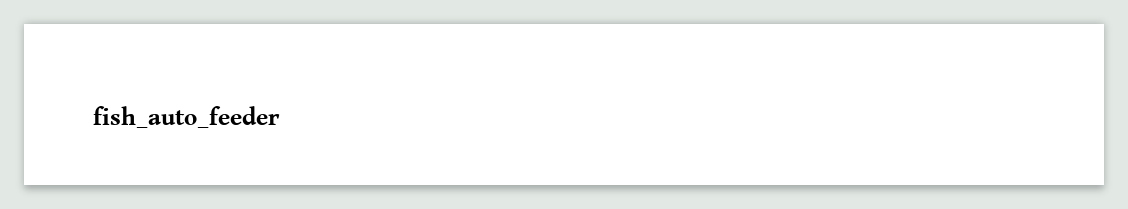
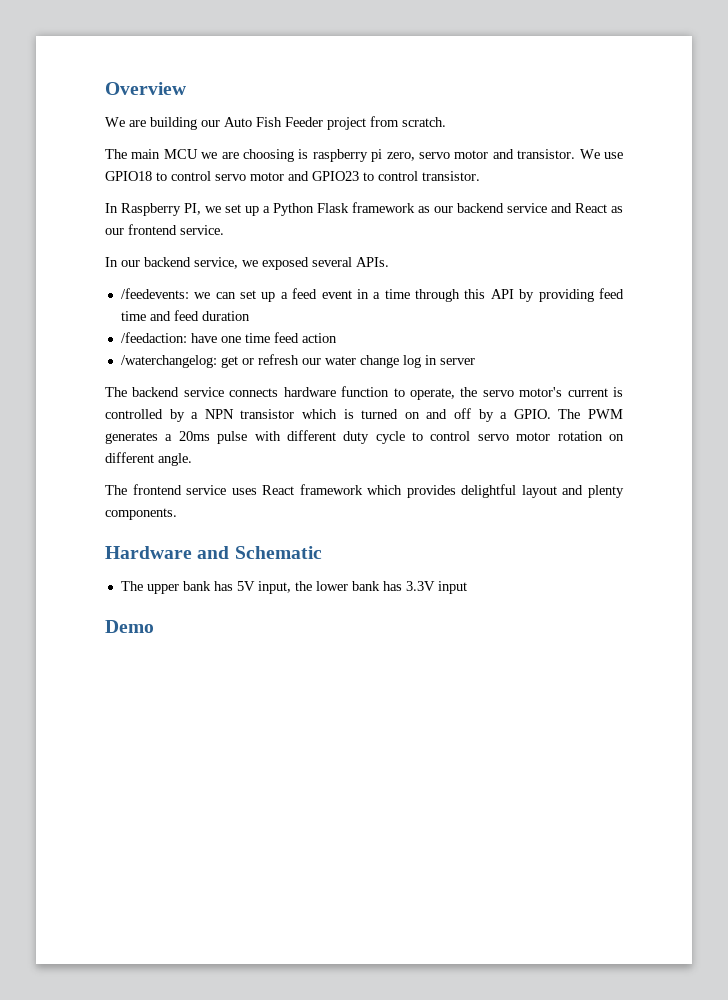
- fish_auto_feeder
+ Overview
+ We are building our Auto Fish Feeder project from scratch.
+ The main MCU we are choosing is raspberry pi zero, servo motor and transistor. We use GPIO18 to control servo motor and GPIO23 to control transistor.
+ In Raspberry PI, we set up a Python Flask framework as our backend service and React as our frontend service.
+ In our backend service, we exposed several APIs.
+ /feedevents: we can set up a feed event in a time through this API by providing feed time and feed duration
+ /feedaction: have one time feed action
+ /waterchangelog: get or refresh our water change log in server
+ The backend service connects hardware function to operate, the servo motor's current is controlled by a NPN transistor which is turned on and off by a GPIO. The PWM generates a 20ms pulse with different duty cycle to control servo motor rotation on different angle.
+ The frontend service uses React framework which provides delightful layout and plenty components.
+ Hardware and Schematic
+ The upper bank has 5V input, the lower bank has 3.3V input
+ Demo

